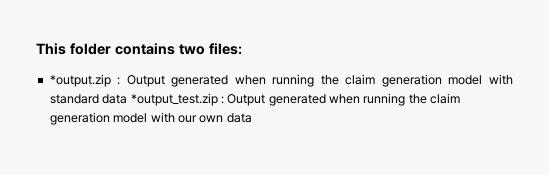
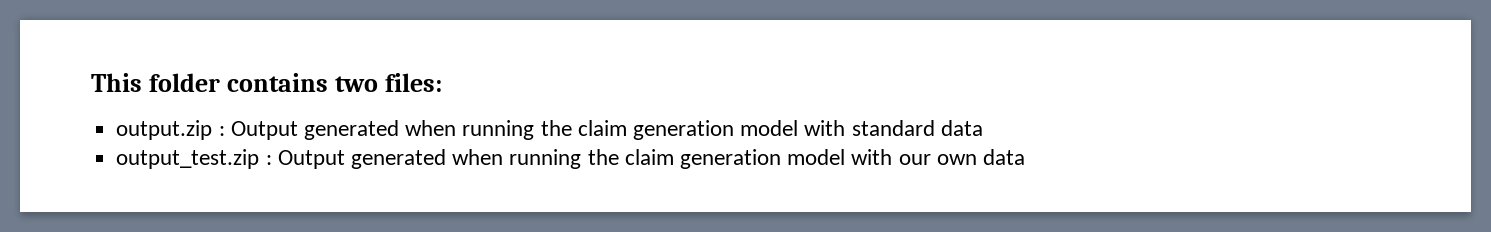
- *output.zip : Output generated when running the claim generation model with standard data *output_test.zip : Output generated when running the claim generation model with our own data
+ output.zip : Output generated when running the claim generation model with standard data
+ output_test.zip : Output generated when running the claim generation model with our own data

